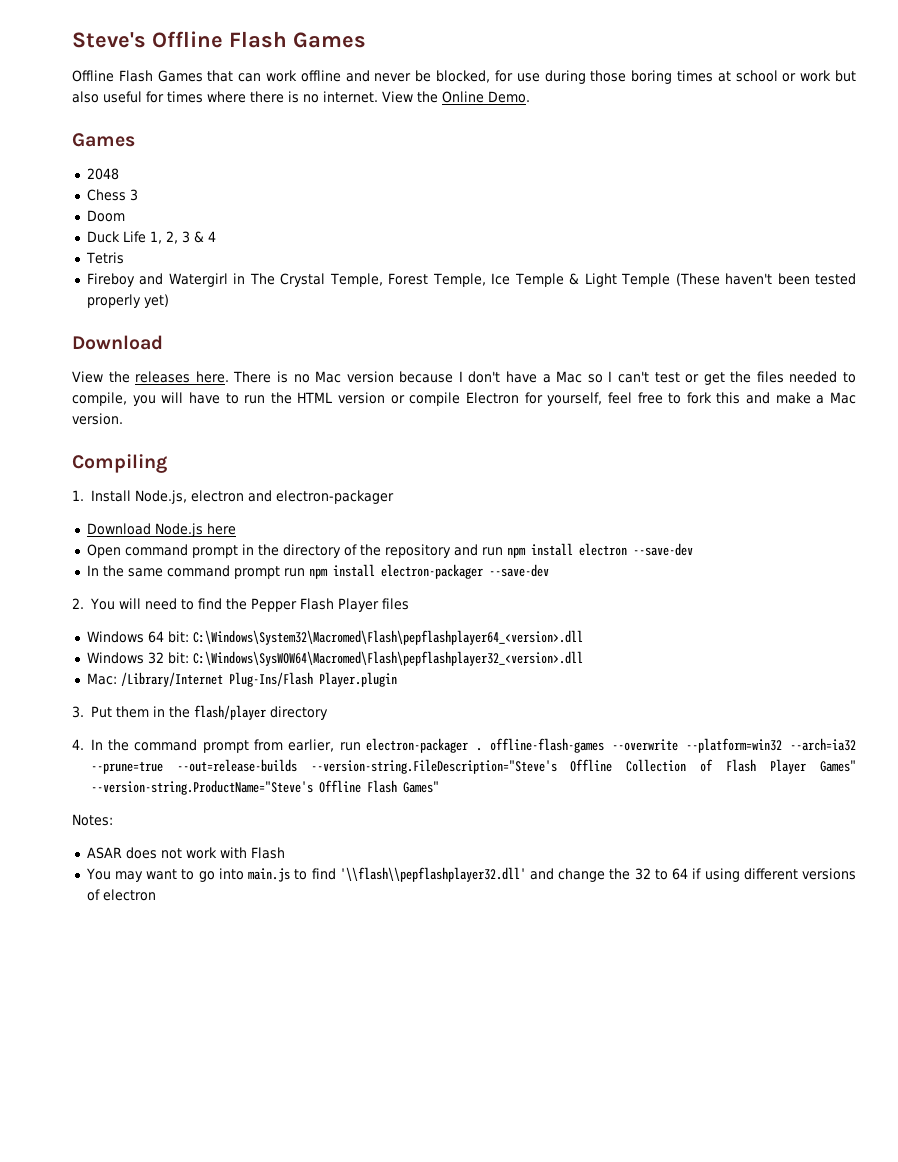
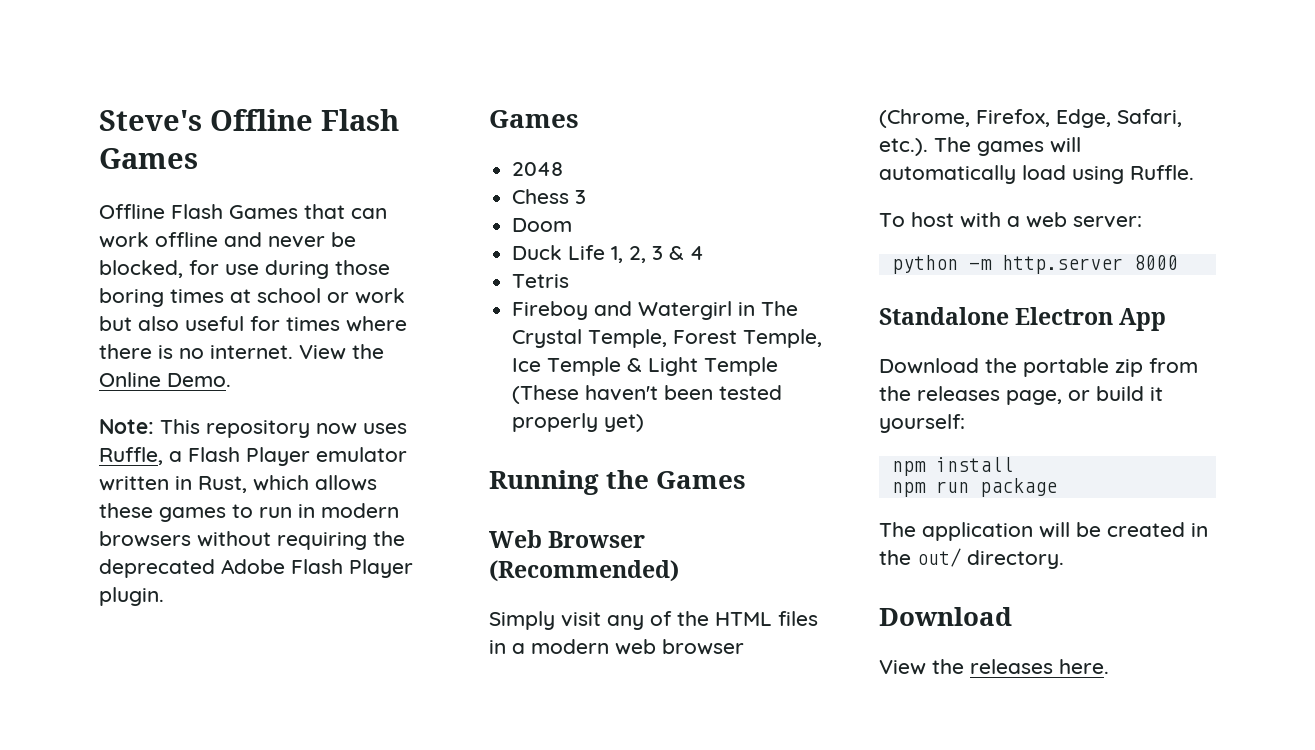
+ Note: This repository now uses Ruffle, a Flash Player emulator written in Rust, which allows these games to run in modern browsers without requiring the deprecated Adobe Flash Player plugin.
+ Running the Games
+ Web Browser (Recommended)
+ Simply visit any of the HTML files in a modern web browser (Chrome, Firefox, Edge, Safari, etc.). The games will automatically load using Ruffle.
+ To host with a web server:
+ python -m http.server 8000
+ Standalone Electron App
+ Download the portable zip from the releases page, or build it yourself:
+ npm install
+ npm run package
+ The application will be created in the out/ directory.
- There is no Mac version because I don't have a Mac so I can't test or get the files needed to compile, you will have to run the HTML version or compile Electron for yourself, feel free to fork this and make a Mac version.
- Compiling
- 1. Install Node.js, electron and electron-packager
- Download Node.js here
- Open command prompt in the directory of the repository and run npm install electron --save-dev
- In the same command prompt run npm install electron-packager --save-dev
- 2. You will need to find the Pepper Flash Player files
- Windows 64 bit: C:\Windows\System32\Macromed\Flash\pepflashplayer64_<version>.dll
- Windows 32 bit: C:\Windows\SysWOW64\Macromed\Flash\pepflashplayer32_<version>.dll
- Mac: /Library/Internet Plug-Ins/Flash Player.plugin
- 3. Put them in the flash/player directory
- 4. In the command prompt from earlier, run electron-packager . offline-flash-games --overwrite --platform=win32 --arch=ia32 --prune=true --out=release-builds --version-string.FileDescription="Steve's Offline Collection of Flash Player Games" --version-string.ProductName="Steve's Offline Flash Games"
- Notes:
- ASAR does not work with Flash
- You may want to go into main.js to find '\\flash\\pepflashplayer32.dll' and change the 32 to 64 if using different versions of electron

